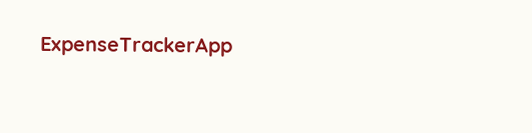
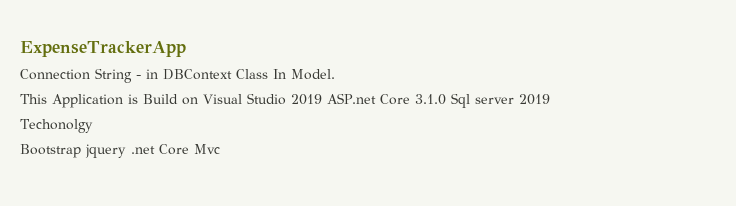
+ Connection String - in DBContext Class In Model.
+ This Application is Build on Visual Studio 2019 ASP.net Core 3.1.0 Sql server 2019
+ Techonolgy
+ Bootstrap jquery .net Core Mvc

